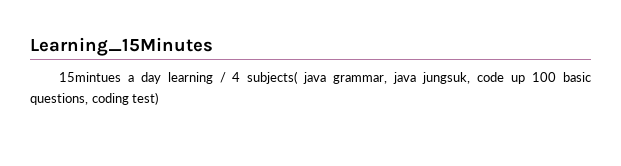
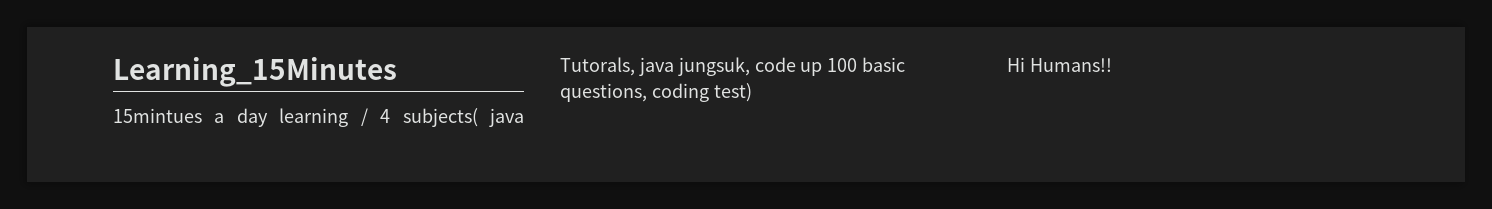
- 15mintues a day learning / 4 subjects( java grammar, java jungsuk, code up 100 basic questions, coding test)
+ 15mintues a day learning / 4 subjects( java Tutorals, java jungsuk, code up 100 basic questions, coding test)
+ Hi Humans!!

